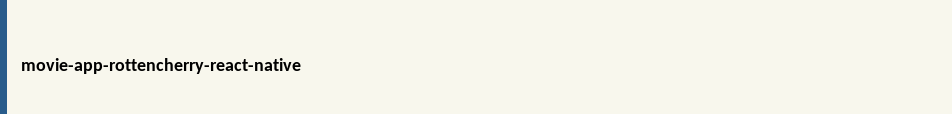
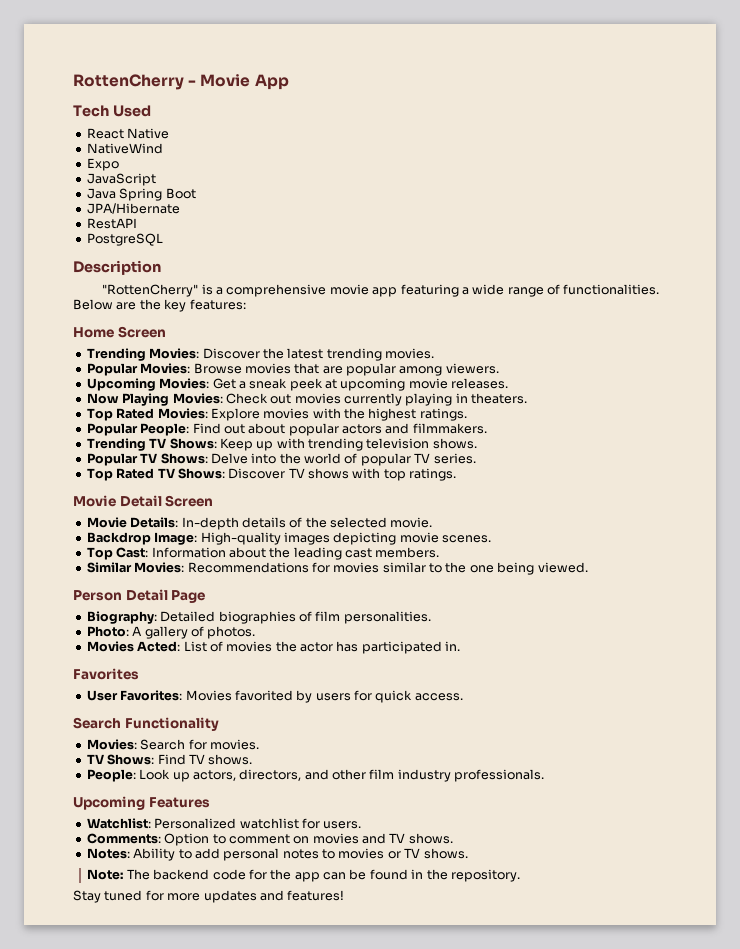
- movie-app-rottencherry-react-native
+ RottenCherry - Movie App
+ Tech Used
+ React Native
+ NativeWind
+ Expo
+ JavaScript
+ Java Spring Boot
+ JPA/Hibernate
+ RestAPI
+ PostgreSQL
+ Description
+ "RottenCherry" is a comprehensive movie app featuring a wide range of functionalities. Below are the key features:
+ Home Screen
+ Trending Movies: Discover the latest trending movies.
+ Popular Movies: Browse movies that are popular among viewers.
+ Upcoming Movies: Get a sneak peek at upcoming movie releases.
+ Now Playing Movies: Check out movies currently playing in theaters.
+ Top Rated Movies: Explore movies with the highest ratings.
+ Popular People: Find out about popular actors and filmmakers.
+ Trending TV Shows: Keep up with trending television shows.
+ Popular TV Shows: Delve into the world of popular TV series.
+ Top Rated TV Shows: Discover TV shows with top ratings.
+ Movie Detail Screen
+ Movie Details: In-depth details of the selected movie.
+ Backdrop Image: High-quality images depicting movie scenes.
+ Top Cast: Information about the leading cast members.
+ Similar Movies: Recommendations for movies similar to the one being viewed.
+ Person Detail Page
+ Biography: Detailed biographies of film personalities.
+ Photo: A gallery of photos.
+ Movies Acted: List of movies the actor has participated in.
+ Favorites
+ User Favorites: Movies favorited by users for quick access.
+ Search Functionality
+ Movies: Search for movies.
+ TV Shows: Find TV shows.
+ People: Look up actors, directors, and other film industry professionals.
+ Upcoming Features
+ Watchlist: Personalized watchlist for users.
+ Comments: Option to comment on movies and TV shows.
+ Notes: Ability to add personal notes to movies or TV shows.
+ Note: The backend code for the app can be found in the repository.
+ Stay tuned for more updates and features!

